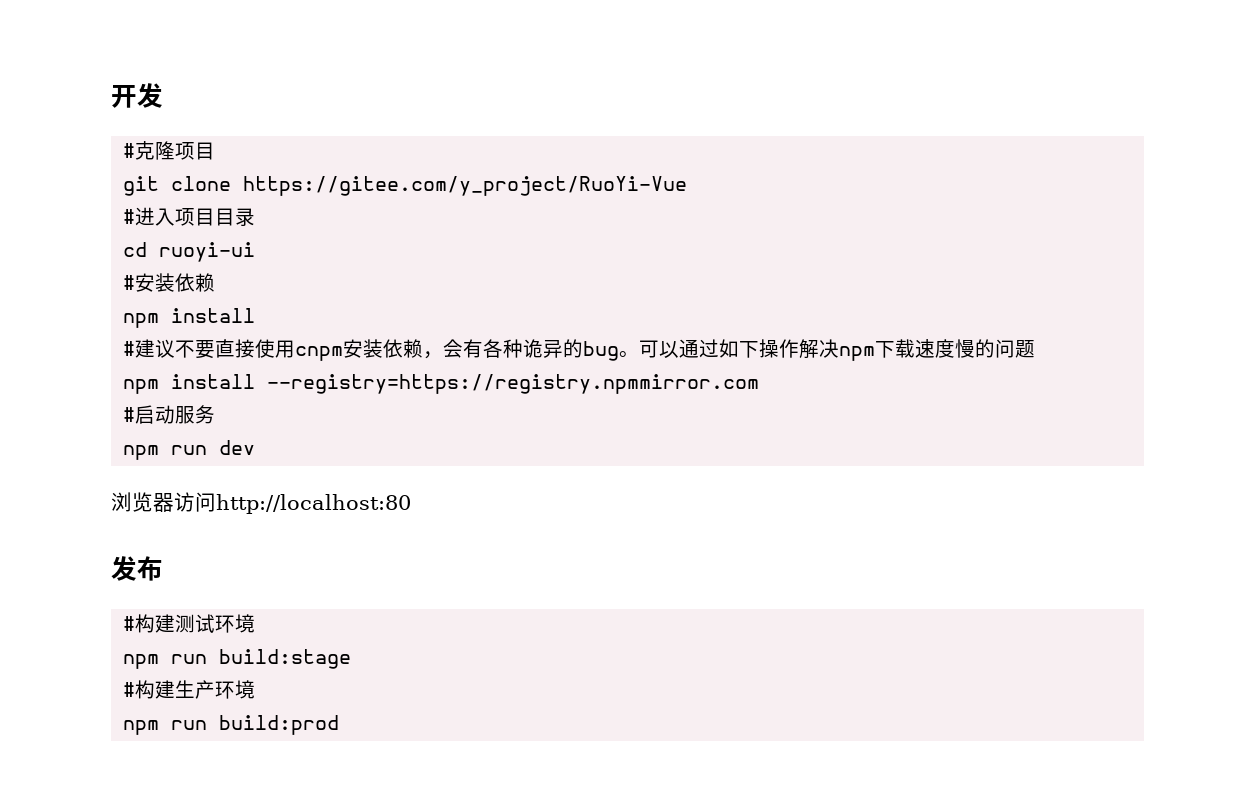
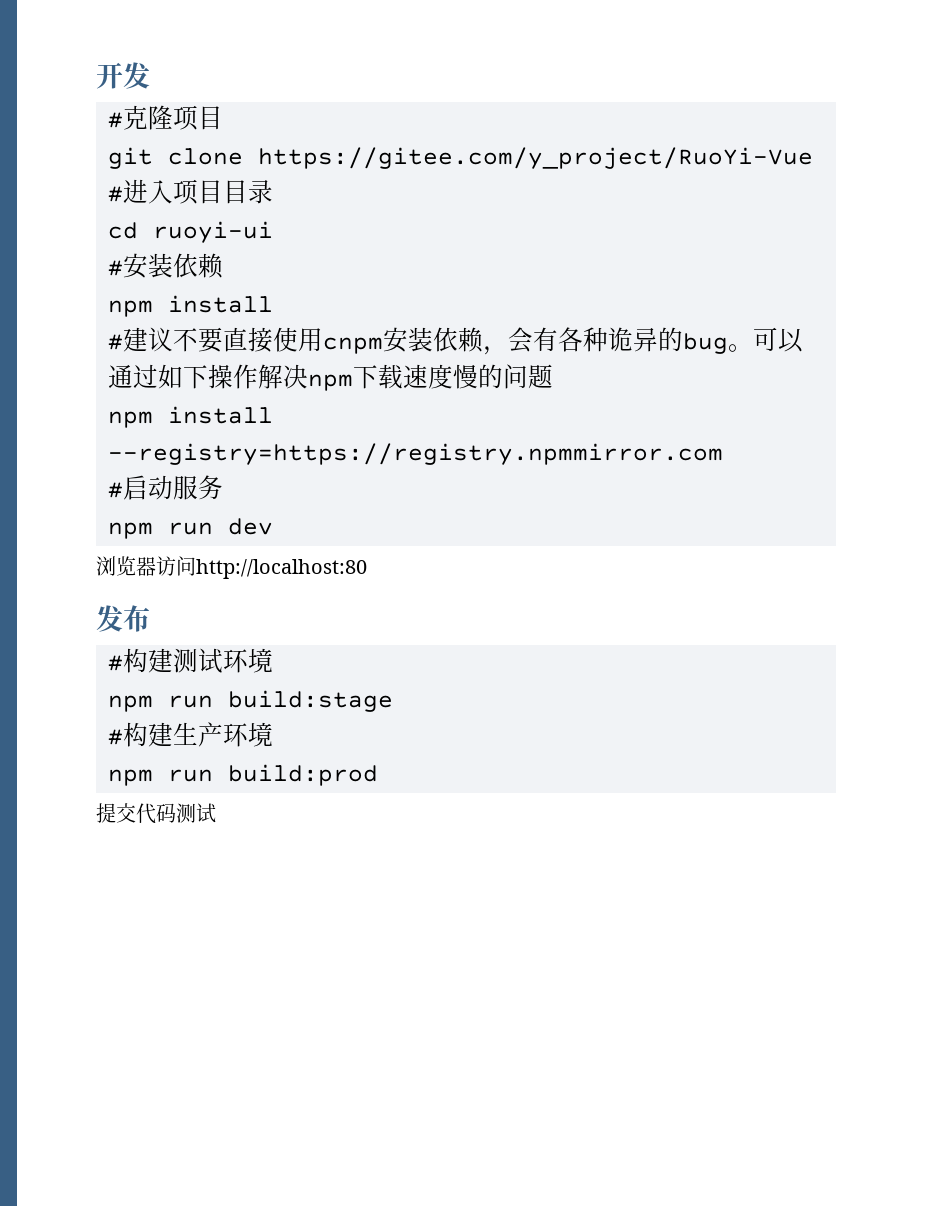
+ 提交代码测试

